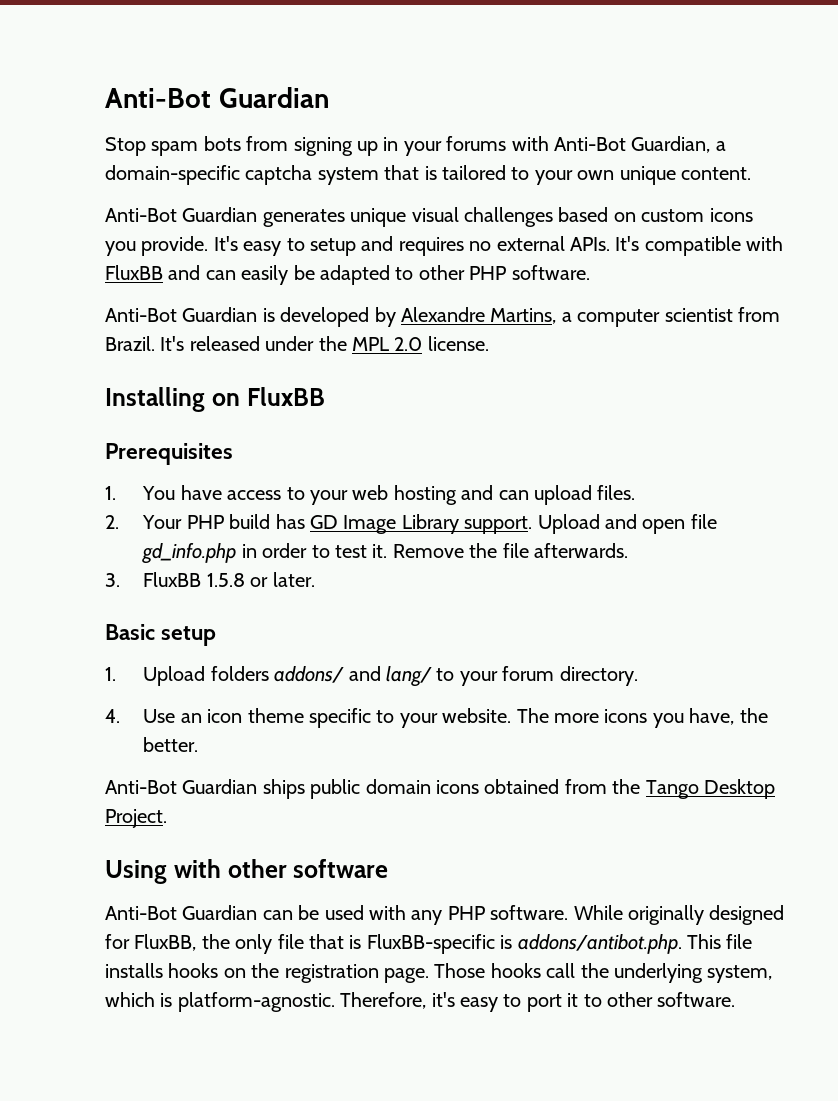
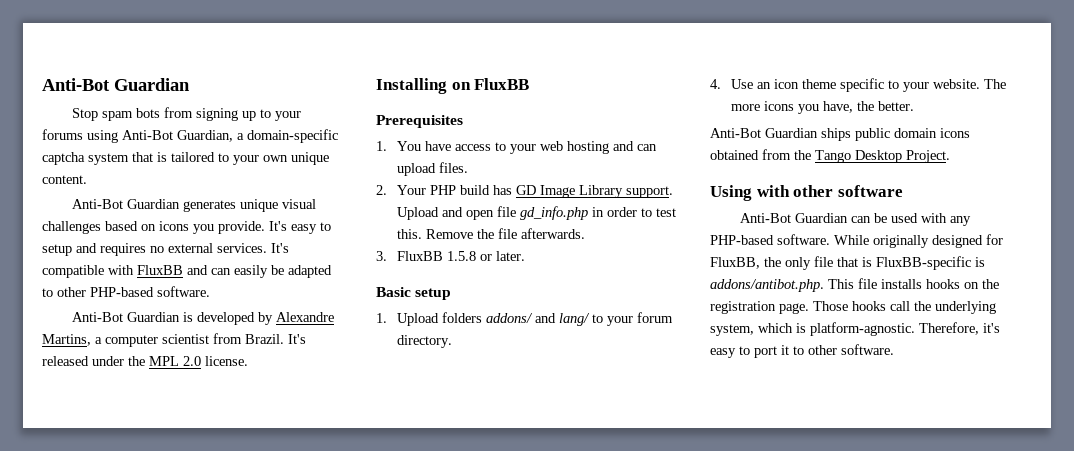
- Stop spam bots from signing up in your forums with Anti-Bot Guardian, a domain-specific captcha system that is tailored to your own unique content.
+ Stop spam bots from signing up to your forums using Anti-Bot Guardian, a domain-specific captcha system that is tailored to your own unique content.
- Anti-Bot Guardian generates unique visual challenges based on custom icons you provide.
+ Anti-Bot Guardian generates unique visual challenges based on icons you provide.
- It's easy to setup and requires no external APIs.
+ It's easy to setup and requires no external services.
- It's compatible with FluxBB and can easily be adapted to other PHP software.
+ It's compatible with FluxBB and can easily be adapted to other PHP-based software.
- Upload and open file gd_info.php in order to test it.
+ Upload and open file gd_info.php in order to test this.
- Anti-Bot Guardian can be used with any PHP software.
+ Anti-Bot Guardian can be used with any PHP-based software.

